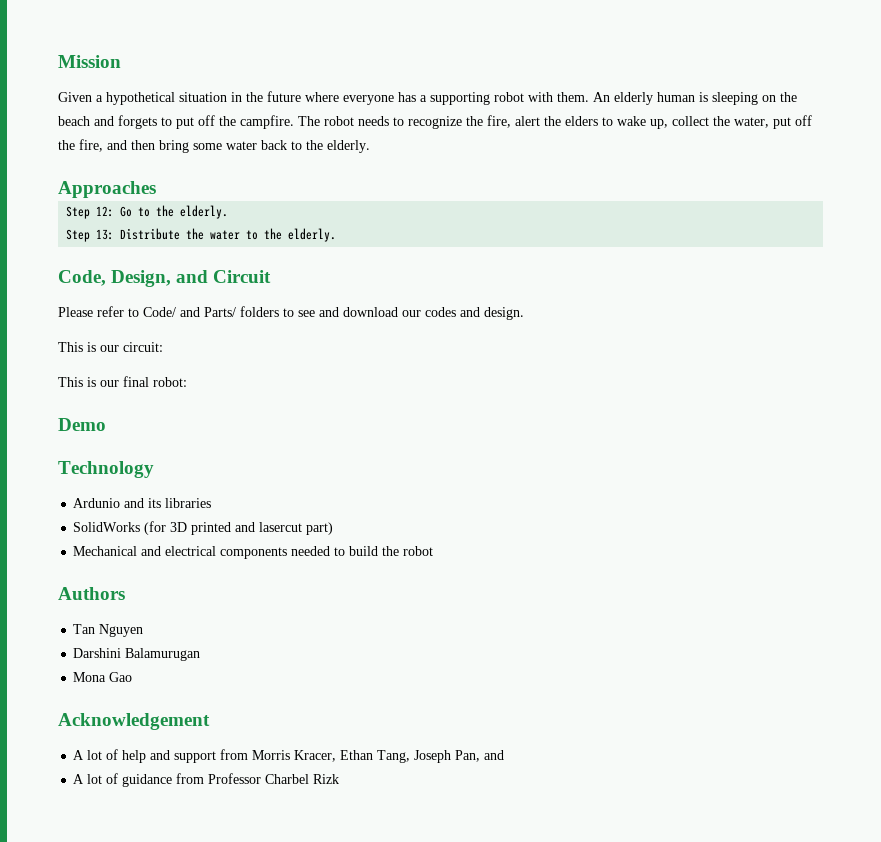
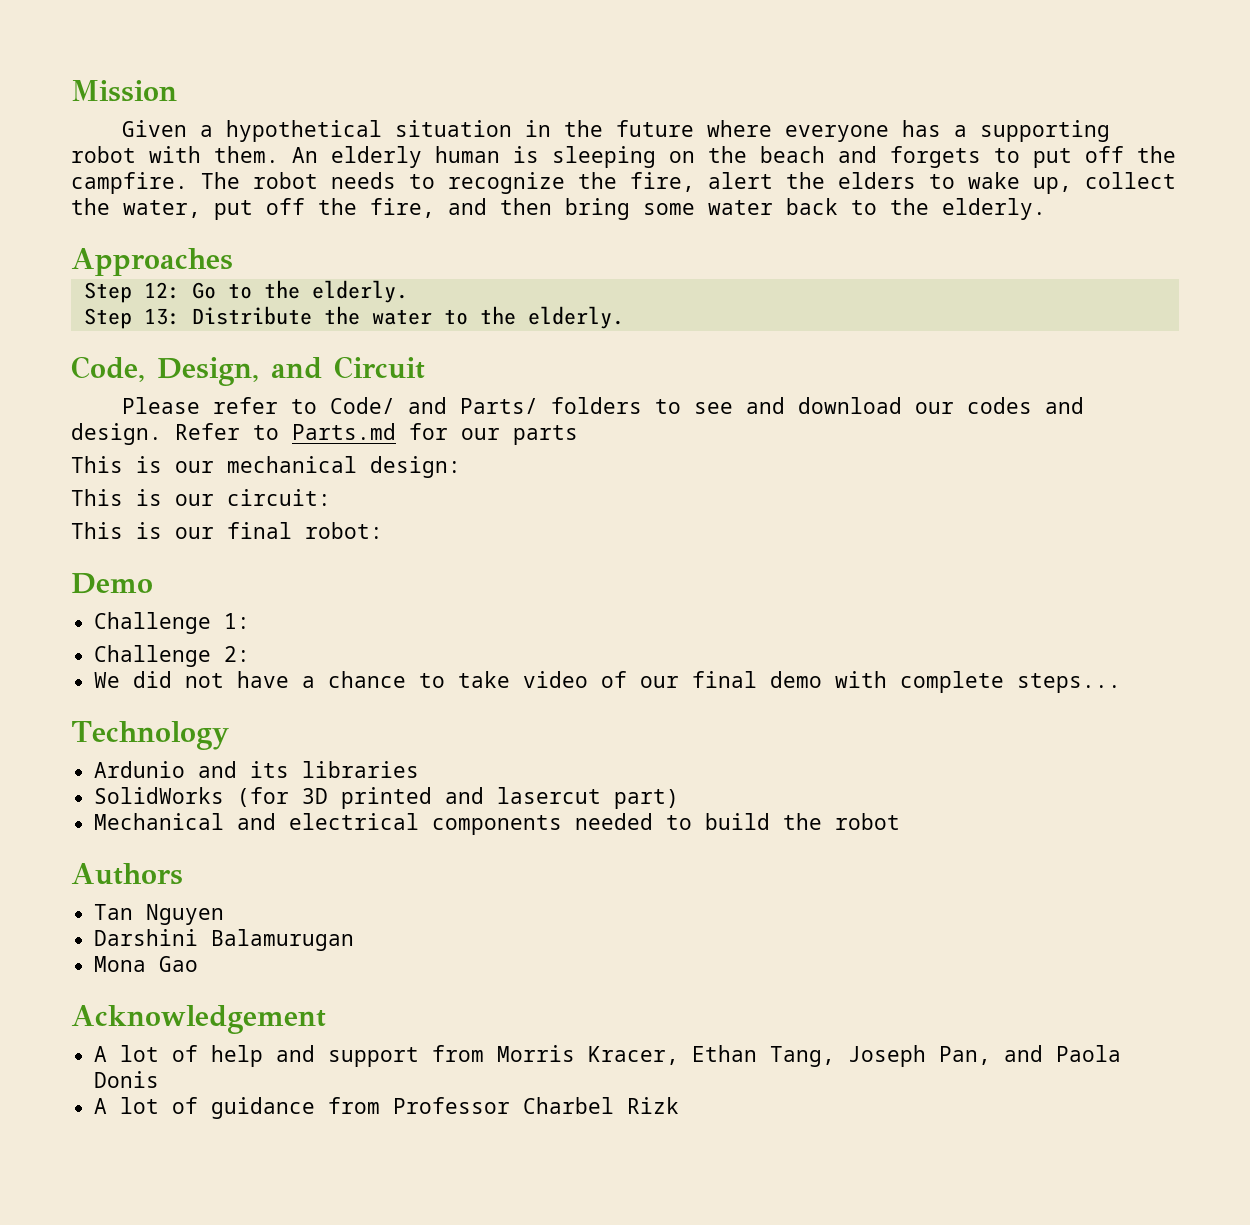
+ Refer to Parts.md for our parts
+ This is our mechanical design:
+ Challenge 1:
+ Challenge 2:
+ We did not have a chance to take video of our final demo with complete steps...
- A lot of help and support from Morris Kracer, Ethan Tang, Joseph Pan, and
+ A lot of help and support from Morris Kracer, Ethan Tang, Joseph Pan, and Paola Donis

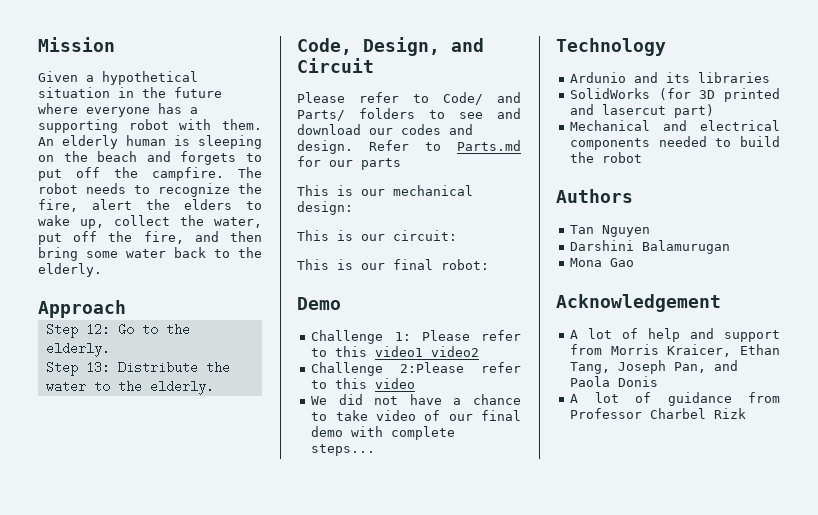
- Approaches
+ Approach
- Challenge 1:
- Challenge 2:
+ Challenge 1: Please refer to this video1 video2
+ Challenge 2:Please refer to this video
- A lot of help and support from Morris Kracer, Ethan Tang, Joseph Pan, and Paola Donis
+ A lot of help and support from Morris Kraicer, Ethan Tang, Joseph Pan, and Paola Donis

